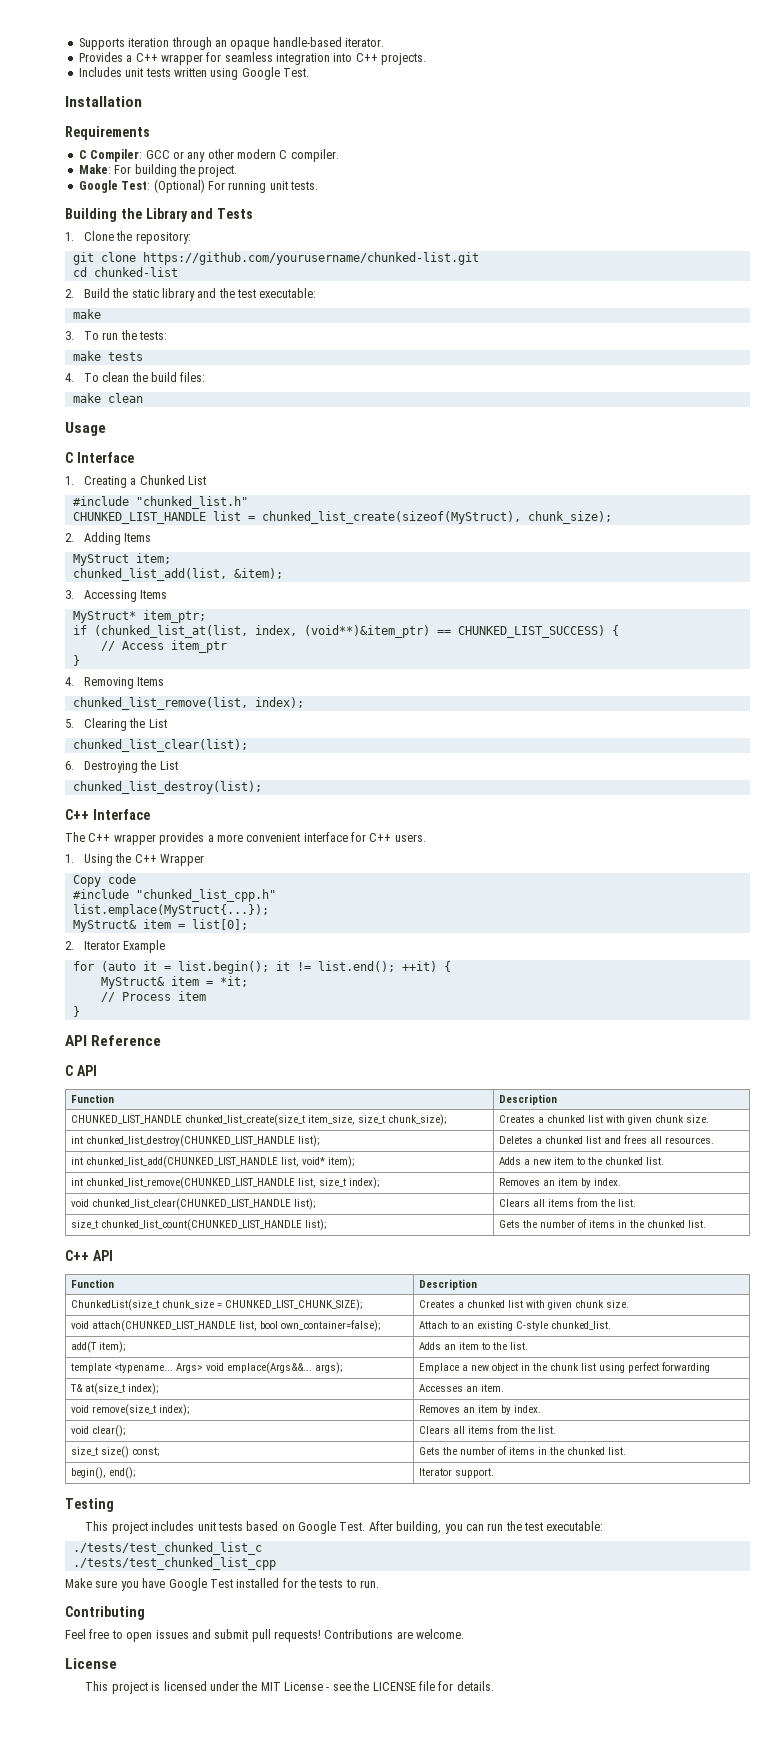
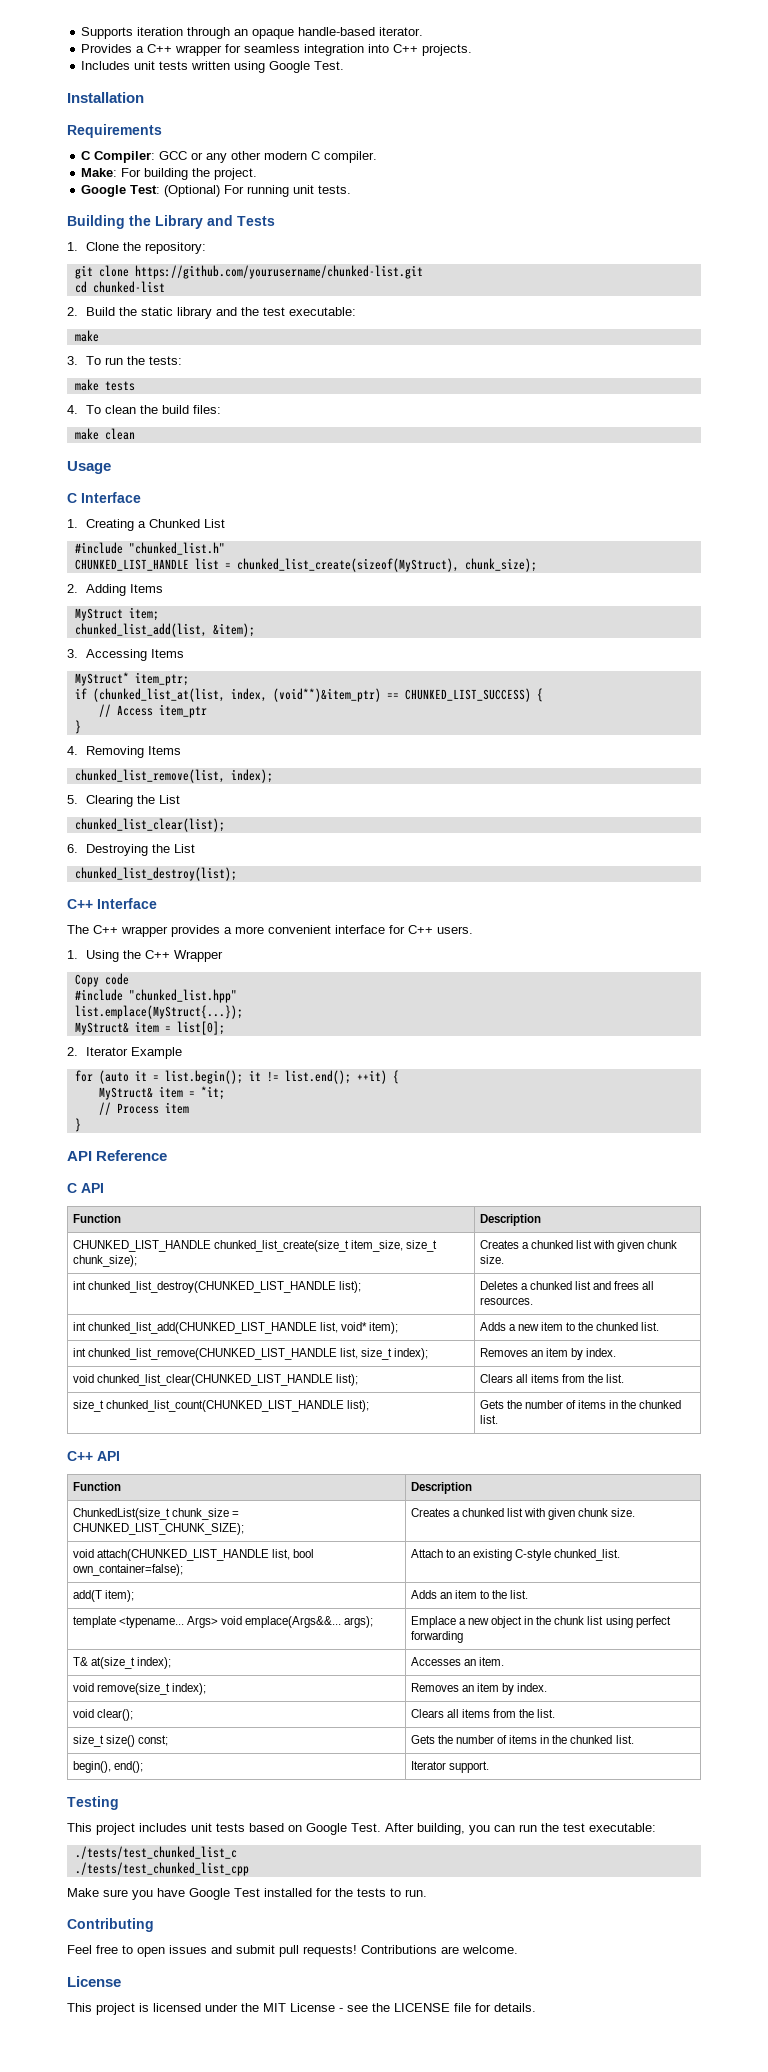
- #include "chunked_list_cpp.h"
+ #include "chunked_list.hpp"

